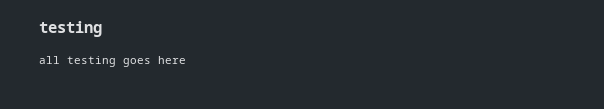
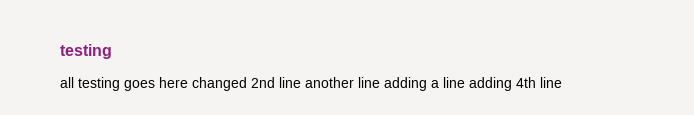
- all testing goes here
+ all testing goes here changed 2nd line another line adding a line adding 4th line

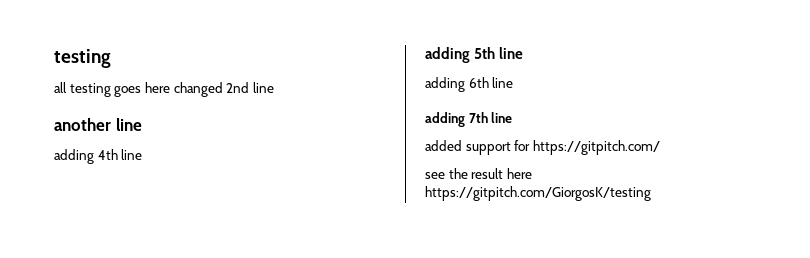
- all testing goes here changed 2nd line another line adding a line adding 4th line
+ all testing goes here changed 2nd line
+ another line
+ adding 4th line
+ adding 5th line
+ adding 6th line
+ adding 7th line
+ added support for https://gitpitch.com/
+ see the result here https://gitpitch.com/GiorgosK/testing

